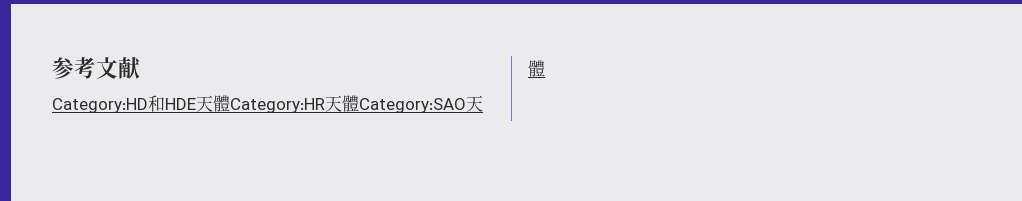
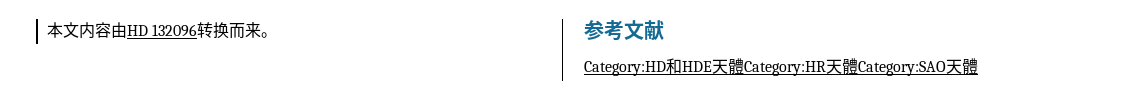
+ 本文内容由HD 132096转换而来。

